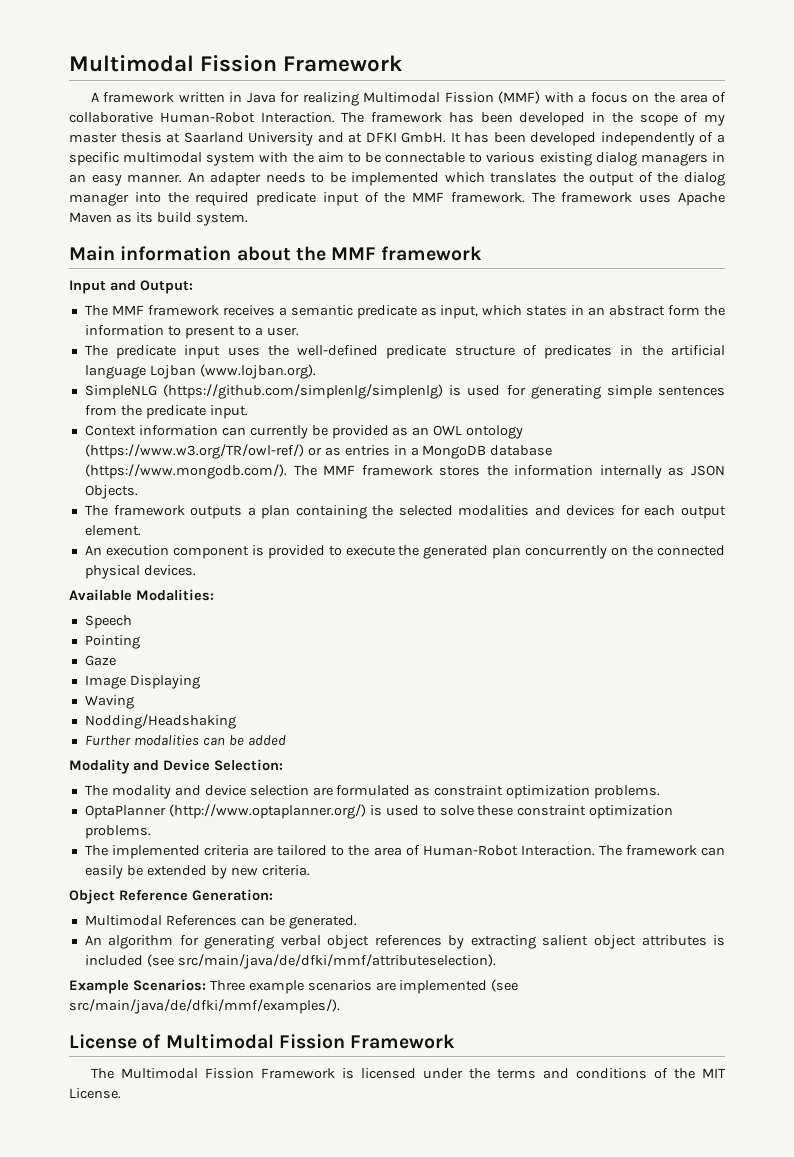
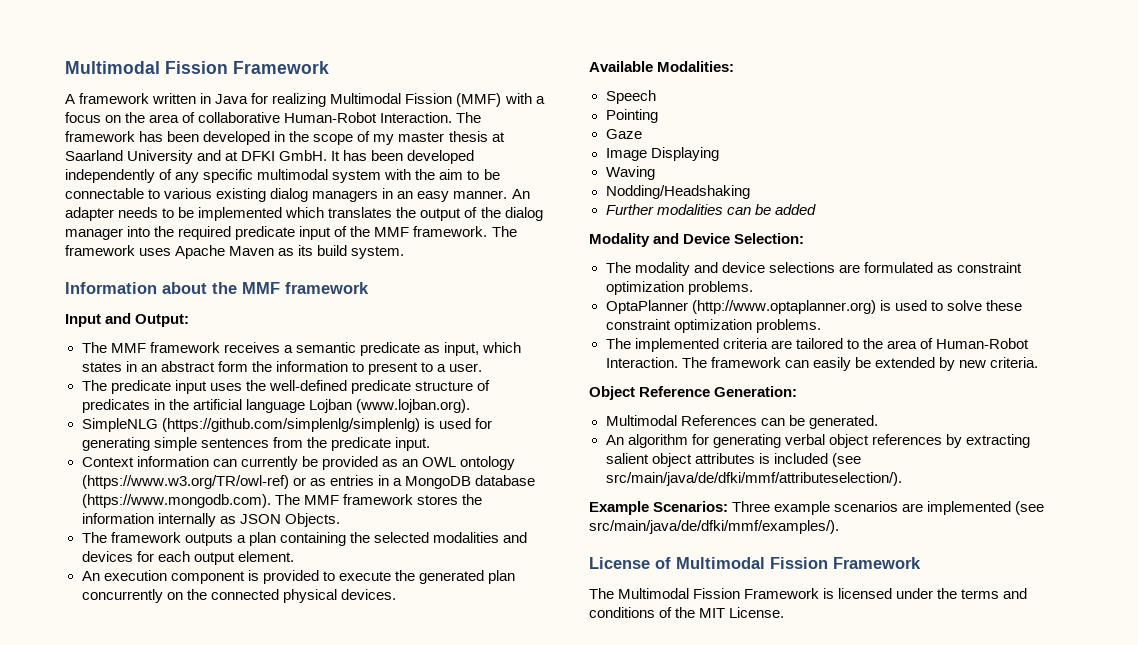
- It has been developed independently of a specific multimodal system with the aim to be connectable to various existing dialog managers in an easy manner.
+ It has been developed independently of any specific multimodal system with the aim to be connectable to various existing dialog managers in an easy manner.
- Main information about the MMF framework
+ Information about the MMF framework
- Context information can currently be provided as an OWL ontology (https://www.w3.org/TR/owl-ref/) or as entries in a MongoDB database (https://www.mongodb.com/). The MMF framework stores the information internally as JSON Objects.
+ Context information can currently be provided as an OWL ontology (https://www.w3.org/TR/owl-ref) or as entries in a MongoDB database (https://www.mongodb.com). The MMF framework stores the information internally as JSON Objects.
- The modality and device selection are formulated as constraint optimization problems.
+ The modality and device selections are formulated as constraint optimization problems.
- OptaPlanner (http://www.optaplanner.org/) is used to solve these constraint optimization problems.
+ OptaPlanner (http://www.optaplanner.org) is used to solve these constraint optimization problems.
- An algorithm for generating verbal object references by extracting salient object attributes is included (see src/main/java/de/dfki/mmf/attributeselection).
+ An algorithm for generating verbal object references by extracting salient object attributes is included (see src/main/java/de/dfki/mmf/attributeselection/).

